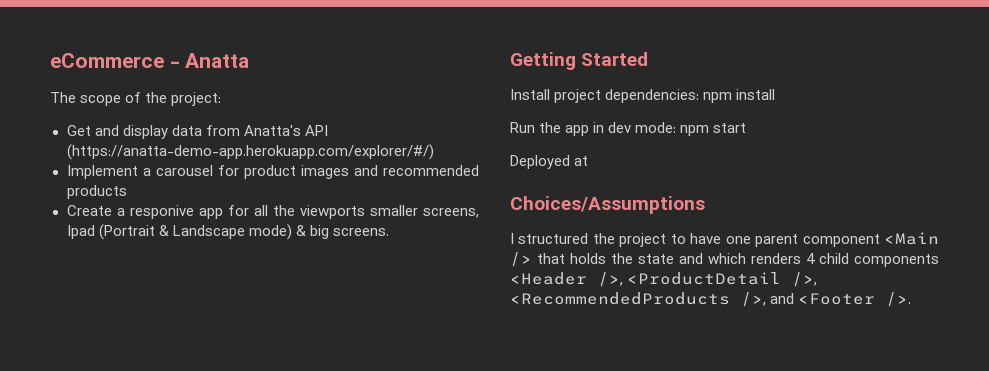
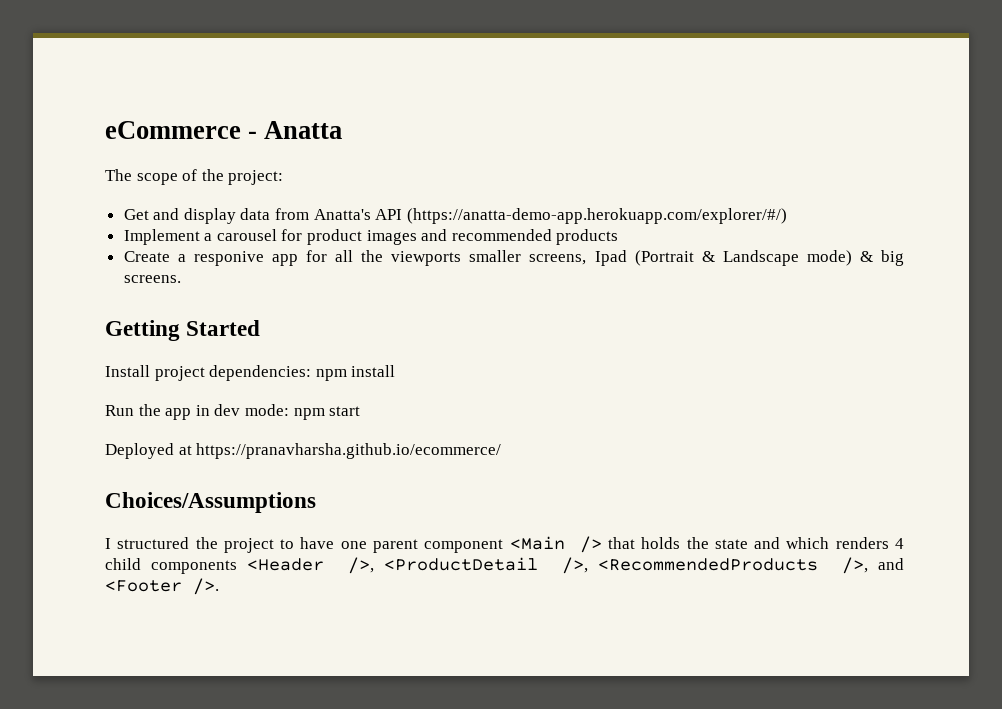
- Deployed at
+ Deployed at https://pranavharsha.github.io/ecommerce/

